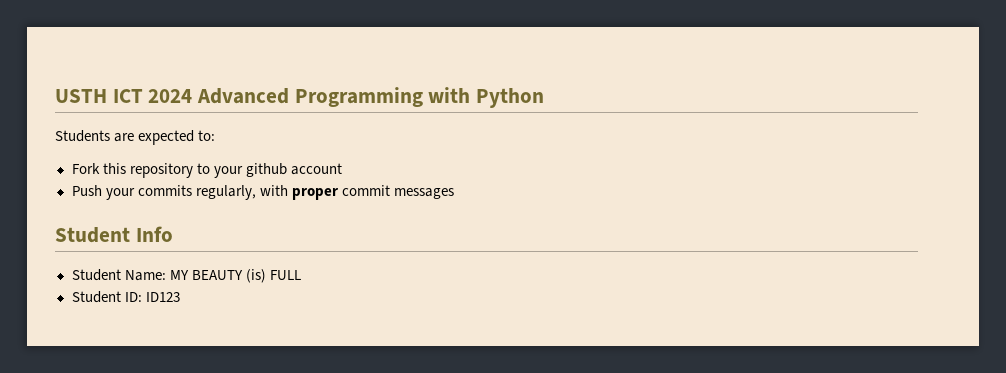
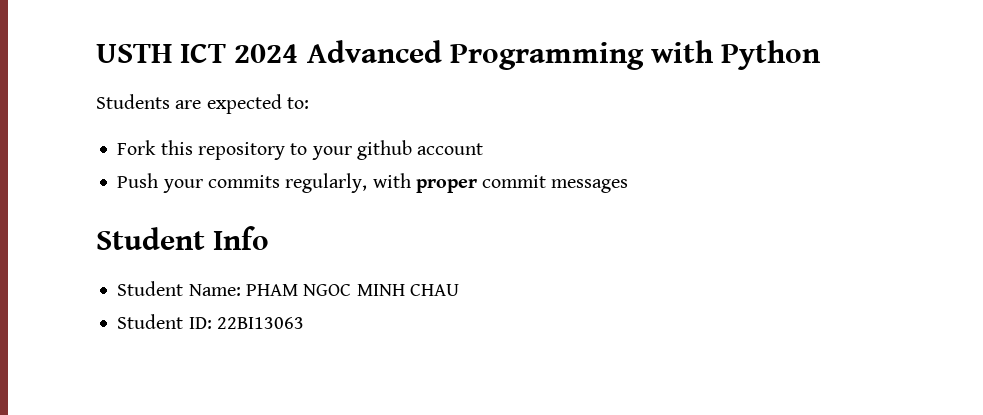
- Student Name: MY BEAUTY (is) FULL
+ Student Name: PHAM NGOC MINH CHAU
- Student ID: ID123
+ Student ID: 22BI13063

